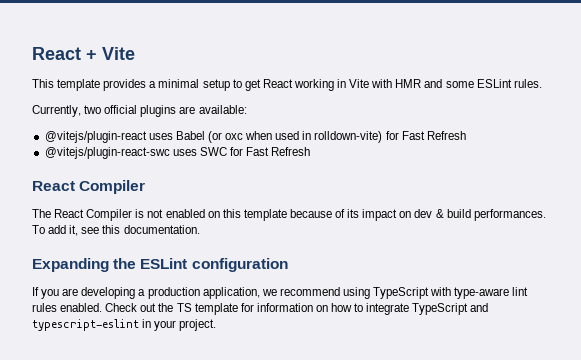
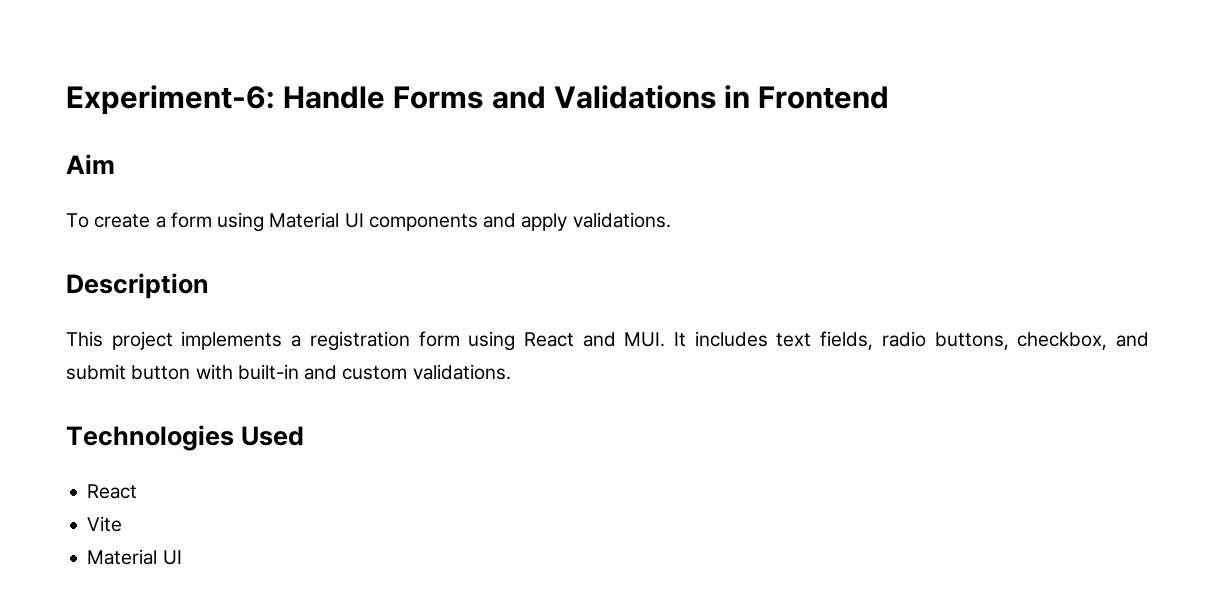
- React + Vite
- This template provides a minimal setup to get React working in Vite with HMR and some ESLint rules.
- Currently, two official plugins are available:
- @vitejs/plugin-react uses Babel (or oxc when used in rolldown-vite) for Fast Refresh
- @vitejs/plugin-react-swc uses SWC for Fast Refresh
- React Compiler
- The React Compiler is not enabled on this template because of its impact on dev & build performances. To add it, see this documentation.
- Expanding the ESLint configuration
- If you are developing a production application, we recommend using TypeScript with type-aware lint rules enabled. Check out the TS template for information on how to integrate TypeScript and typescript-eslint in your project.
+ Experiment-6: Handle Forms and Validations in Frontend
+ Aim
+ To create a form using Material UI components and apply validations.
+ Description
+ This project implements a registration form using React and MUI. It includes text fields, radio buttons, checkbox, and submit button with built-in and custom validations.
+ Technologies Used
+ React
+ Vite
+ Material UI

